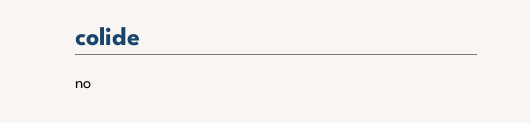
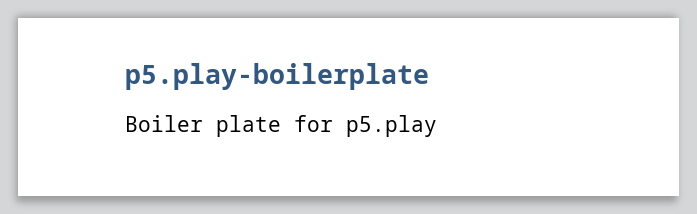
- colide
- no
+ p5.play-boilerplate
+ Boiler plate for p5.play

